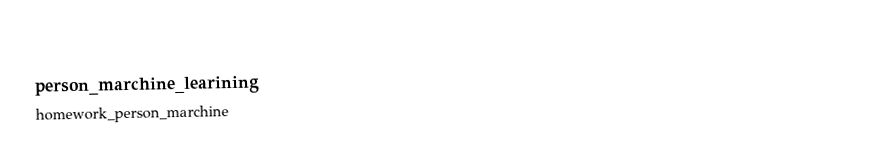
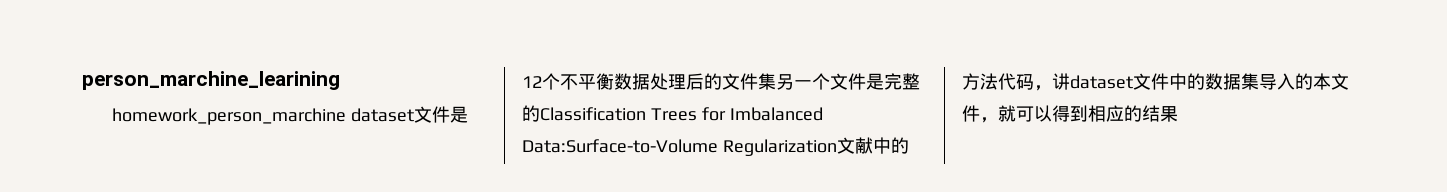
- homework_person_marchine
+ homework_person_marchine dataset文件是12个不平衡数据处理后的文件集另一个文件是完整的Classification Trees for Imbalanced Data:Surface-to-Volume Regularization文献中的方法代码，讲dataset文件中的数据集导入的本文件，就可以得到相应的结果

